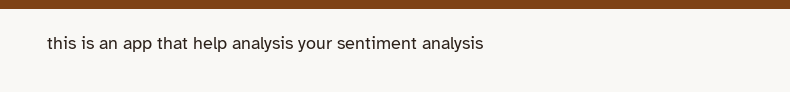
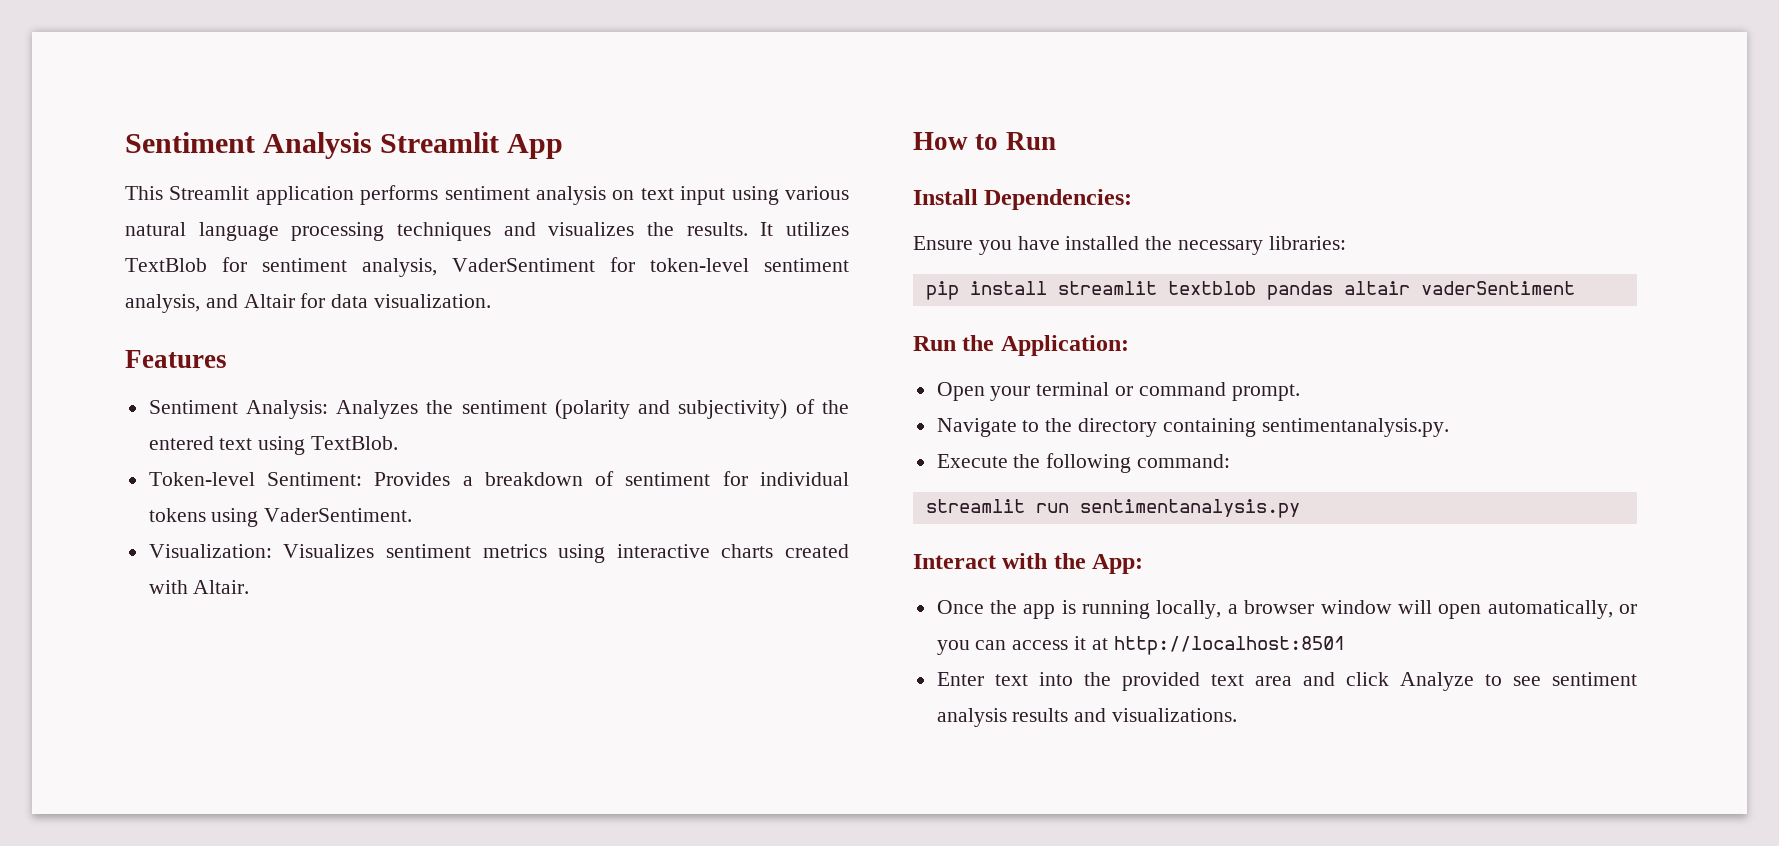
- this is an app that help analysis your sentiment analysis
+ Sentiment Analysis Streamlit App
+ This Streamlit application performs sentiment analysis on text input using various natural language processing techniques and visualizes the results. It utilizes TextBlob for sentiment analysis, VaderSentiment for token-level sentiment analysis, and Altair for data visualization.
+ Features
+ Sentiment Analysis: Analyzes the sentiment (polarity and subjectivity) of the entered text using TextBlob.
+ Token-level Sentiment: Provides a breakdown of sentiment for individual tokens using VaderSentiment.
+ Visualization: Visualizes sentiment metrics using interactive charts created with Altair.
+ How to Run
+ Install Dependencies:
+ Ensure you have installed the necessary libraries:
+ pip install streamlit textblob pandas altair vaderSentiment
+ Run the Application:
+ Open your terminal or command prompt.
+ Navigate to the directory containing sentimentanalysis.py.
+ Execute the following command:
+ streamlit run sentimentanalysis.py
+ Interact with the App:
+ Once the app is running locally, a browser window will open automatically, or you can access it at http://localhost:8501
+ Enter text into the provided text area and click Analyze to see sentiment analysis results and visualizations.

